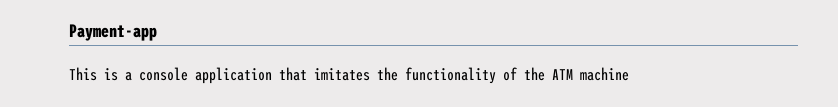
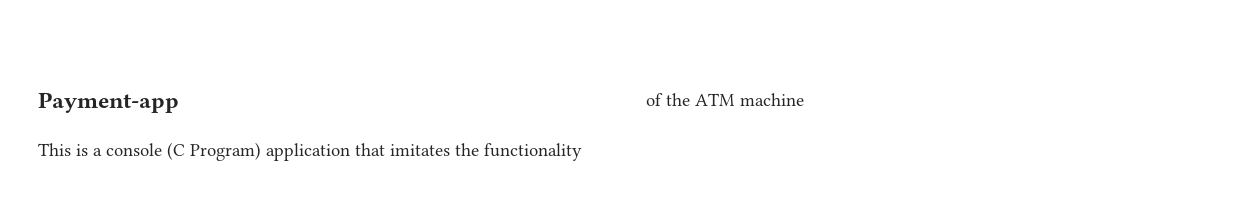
- This is a console application that imitates the functionality of the ATM machine
+ This is a console (C Program) application that imitates the functionality of the ATM machine

